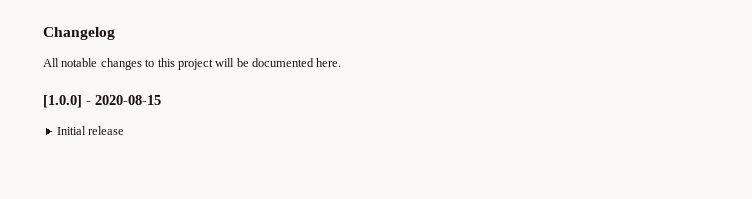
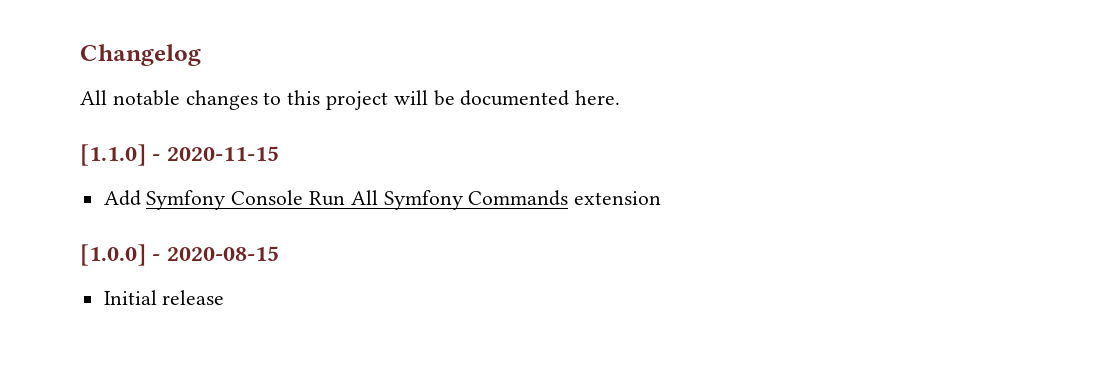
+ [1.1.0] - 2020-11-15
+ Add Symfony Console Run All Symfony Commands extension

